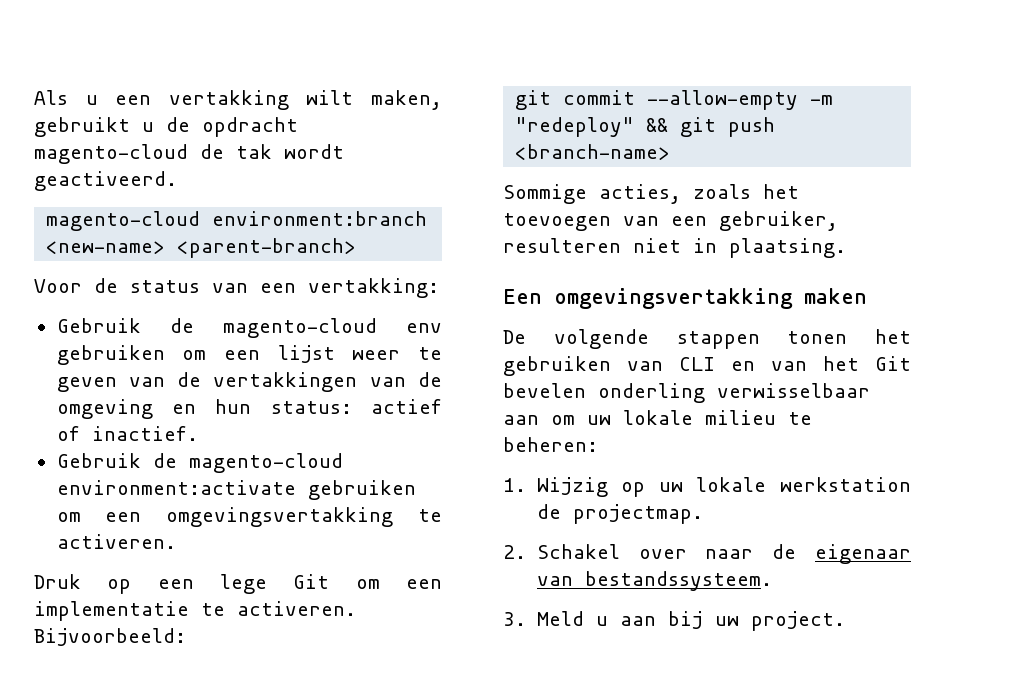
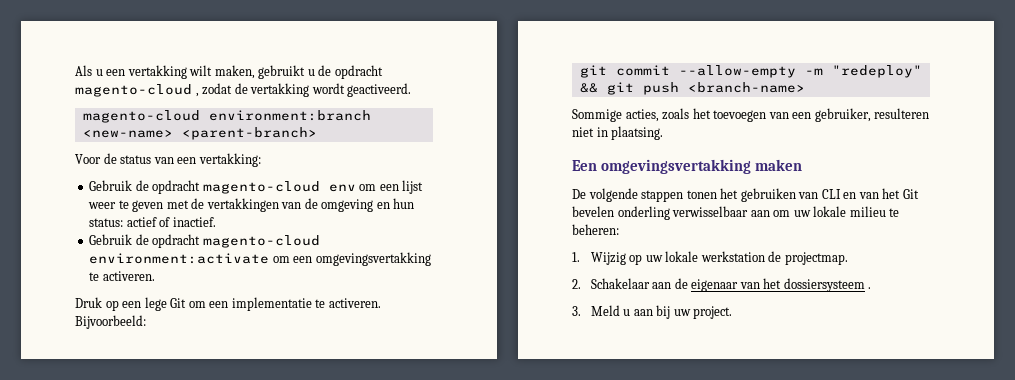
- Als u een vertakking wilt maken, gebruikt u de opdracht magento-cloud de tak wordt geactiveerd.
+ Als u een vertakking wilt maken, gebruikt u de opdracht magento-cloud , zodat de vertakking wordt geactiveerd.
- Gebruik de magento-cloud env gebruiken om een lijst weer te geven van de vertakkingen van de omgeving en hun status: actief of inactief.
+ Gebruik de opdracht magento-cloud env om een lijst weer te geven met de vertakkingen van de omgeving en hun status: actief of inactief.
- Gebruik de magento-cloud environment:activate gebruiken om een omgevingsvertakking te activeren.
+ Gebruik de opdracht magento-cloud environment:activate om een omgevingsvertakking te activeren.
- 2. Schakel over naar de eigenaar van bestandssysteem.
+ 2. Schakelaar aan de eigenaar van het dossiersysteem .

